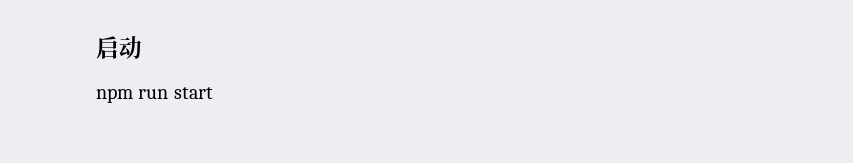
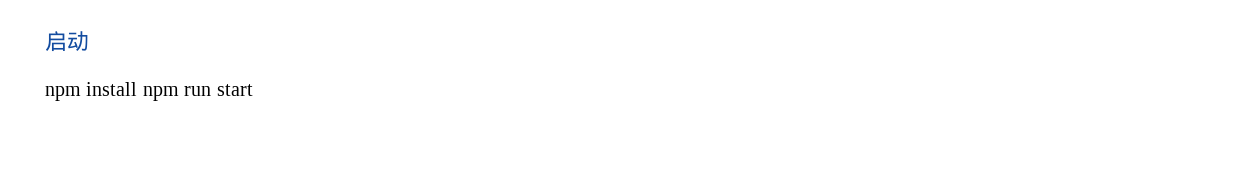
- npm run start
+ npm install npm run start

